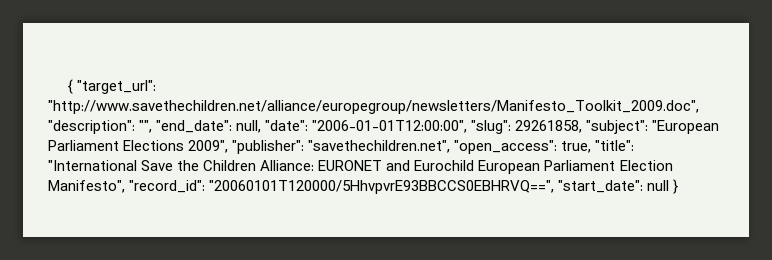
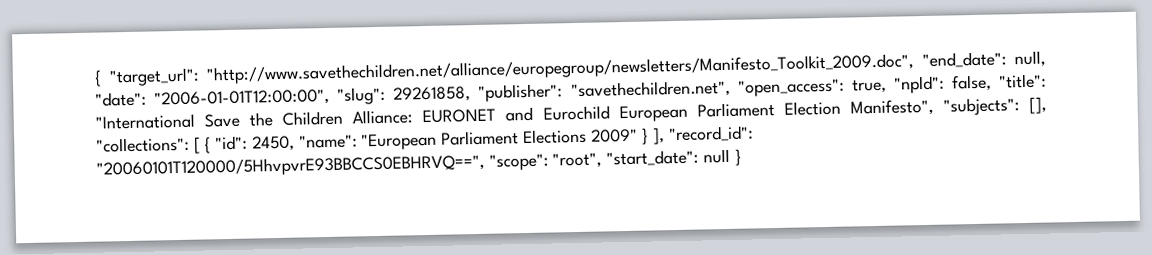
- { "target_url": "http://www.savethechildren.net/alliance/europegroup/newsletters/Manifesto_Toolkit_2009.doc", "description": "", "end_date": null, "date": "2006-01-01T12:00:00", "slug": 29261858, "subject": "European Parliament Elections 2009", "publisher": "savethechildren.net", "open_access": true, "title": "International Save the Children Alliance: EURONET and Eurochild European Parliament Election Manifesto", "record_id": "20060101T120000/5HhvpvrE93BBCCS0EBHRVQ==", "start_date": null }
+ { "target_url": "http://www.savethechildren.net/alliance/europegroup/newsletters/Manifesto_Toolkit_2009.doc", "end_date": null, "date": "2006-01-01T12:00:00", "slug": 29261858, "publisher": "savethechildren.net", "open_access": true, "npld": false, "title": "International Save the Children Alliance: EURONET and Eurochild European Parliament Election Manifesto", "subjects": [], "collections": [ { "id": 2450, "name": "European Parliament Elections 2009" } ], "record_id": "20060101T120000/5HhvpvrE93BBCCS0EBHRVQ==", "scope": "root", "start_date": null }

